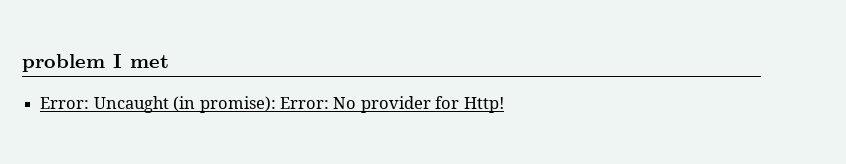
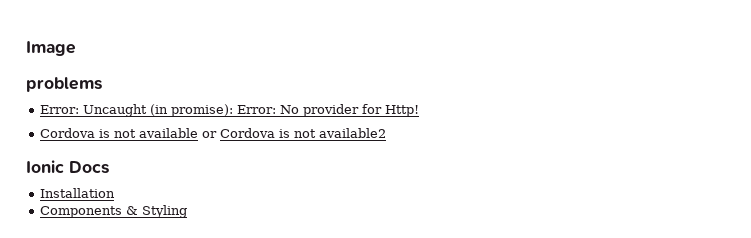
- problem I met
+ Image
+ problems
+ Cordova is not available or Cordova is not available2
+ Ionic Docs
+ Installation
+ Components & Styling

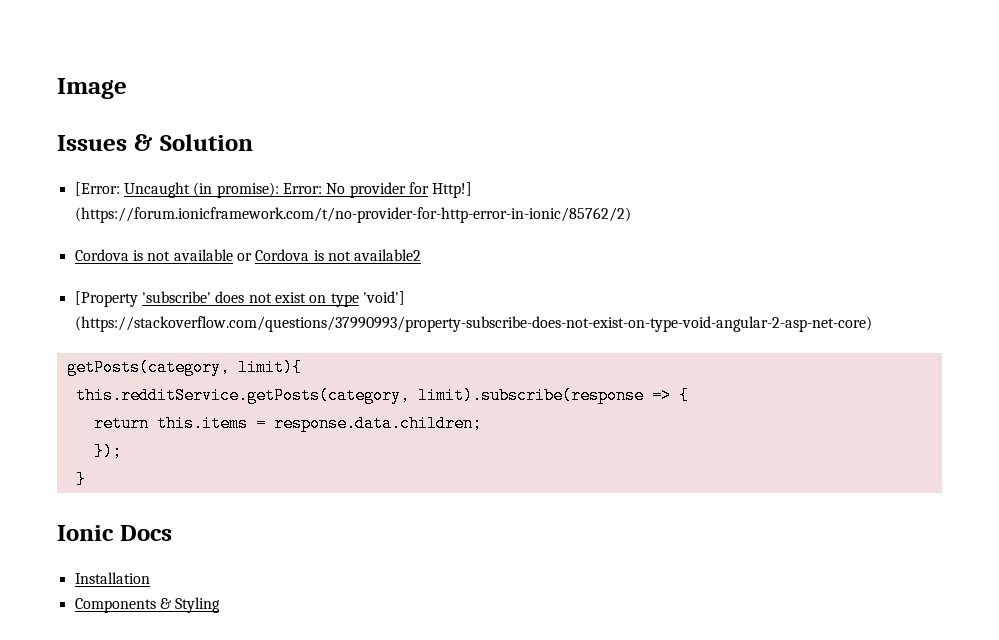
- problems
- Error: Uncaught (in promise): Error: No provider for Http!
+ Issues & Solution
+ [Error: Uncaught (in promise): Error: No provider for Http!] (https://forum.ionicframework.com/t/no-provider-for-http-error-in-ionic/85762/2)
+ [Property 'subscribe' does not exist on type 'void'] (https://stackoverflow.com/questions/37990993/property-subscribe-does-not-exist-on-type-void-angular-2-asp-net-core)
+ getPosts(category, limit){
+ this.redditService.getPosts(category, limit).subscribe(response => {
+ return this.items = response.data.children;
+ });
+ }

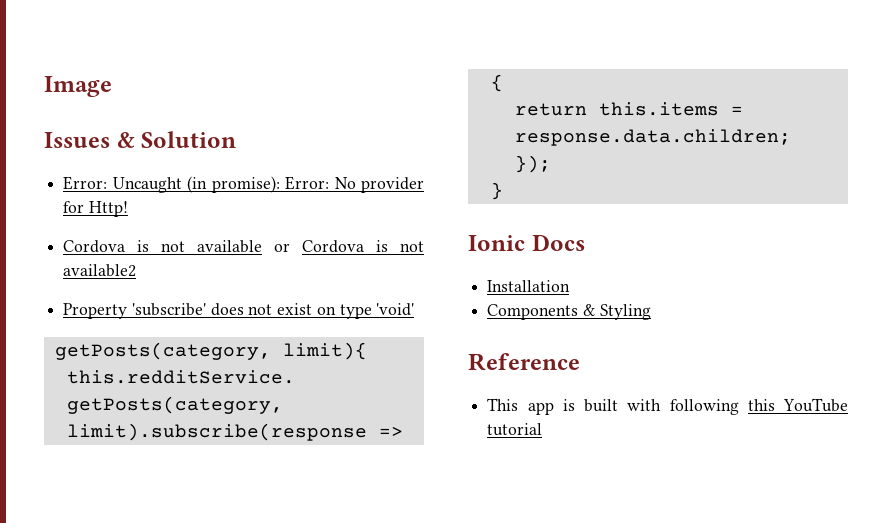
- [Error: Uncaught (in promise): Error: No provider for Http!] (https://forum.ionicframework.com/t/no-provider-for-http-error-in-ionic/85762/2)
+ Error: Uncaught (in promise): Error: No provider for Http!
- [Property 'subscribe' does not exist on type 'void'] (https://stackoverflow.com/questions/37990993/property-subscribe-does-not-exist-on-type-void-angular-2-asp-net-core)
+ Property 'subscribe' does not exist on type 'void'
+ Reference
+ This app is built with following this YouTube tutorial

